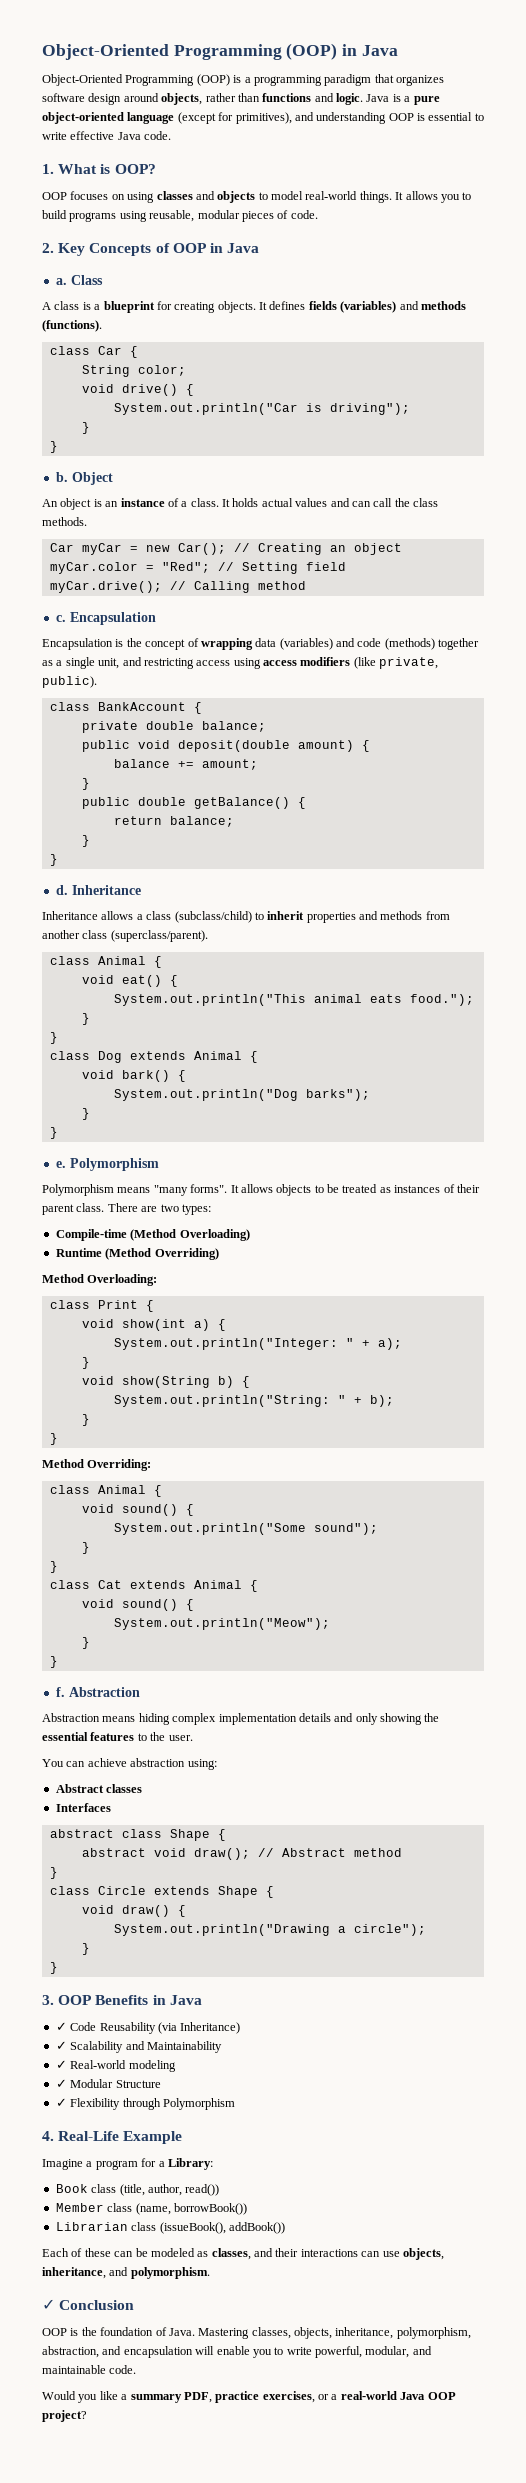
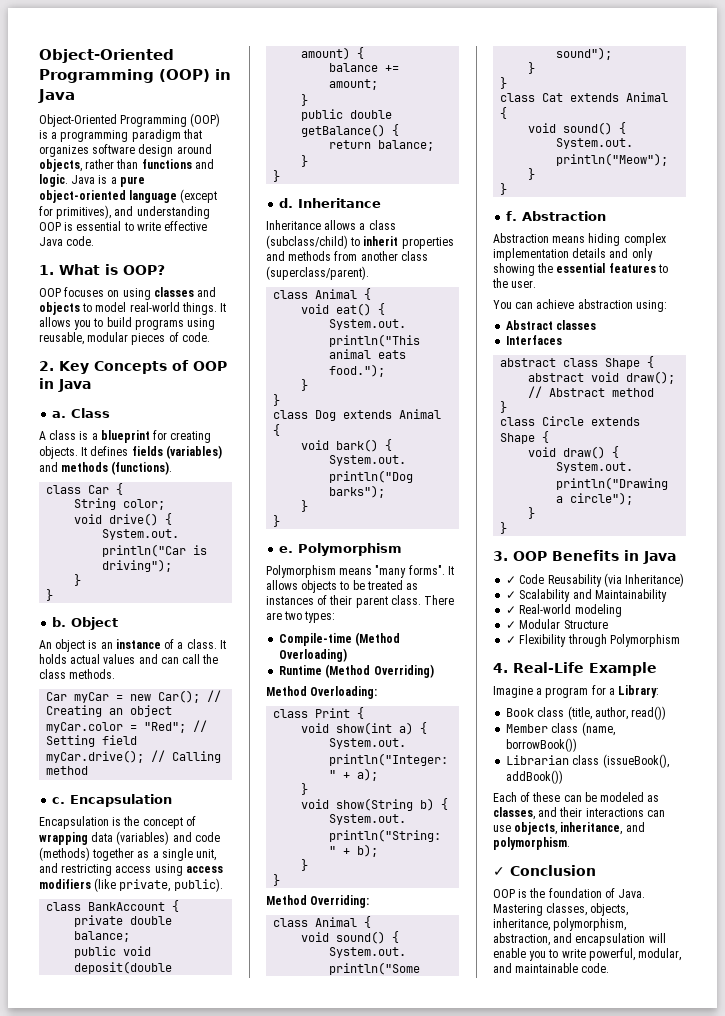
- Would you like a summary PDF, practice exercises, or a real-world Java OOP project?

